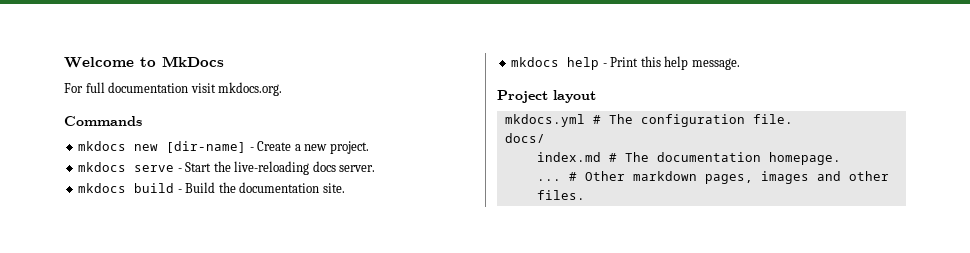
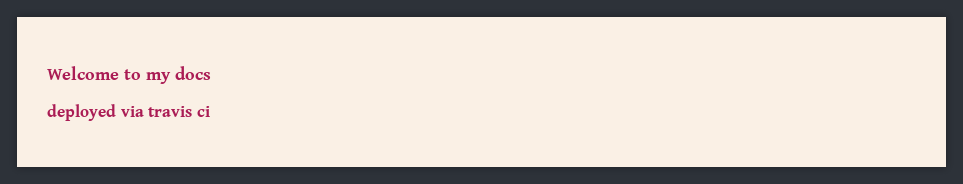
- Welcome to MkDocs
- For full documentation visit mkdocs.org.
- Commands
- mkdocs new [dir-name] - Create a new project.
- mkdocs serve - Start the live-reloading docs server.
- mkdocs build - Build the documentation site.
- mkdocs help - Print this help message.
- Project layout
- mkdocs.yml # The configuration file.
- docs/
- index.md # The documentation homepage.
- ... # Other markdown pages, images and other files.
+ Welcome to my docs
+ deployed via travis ci

